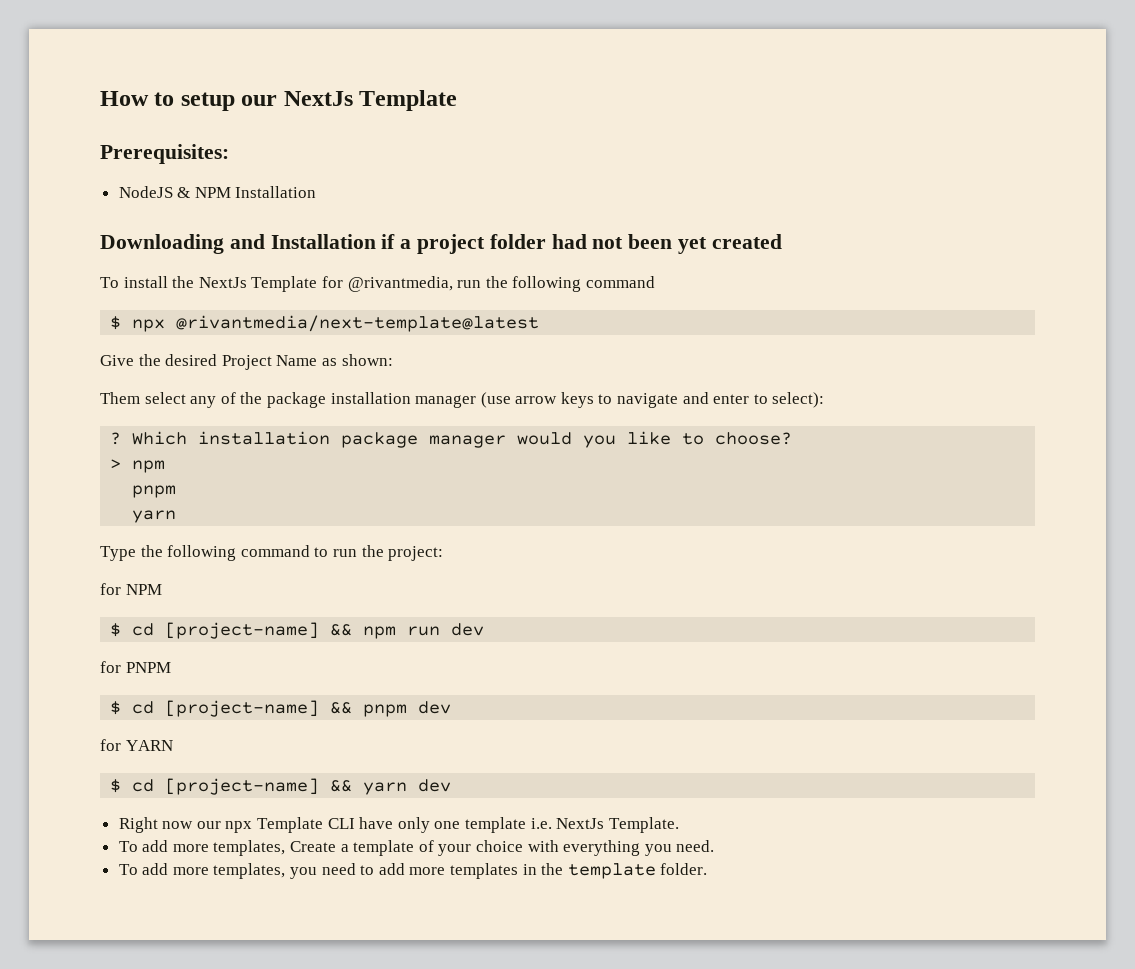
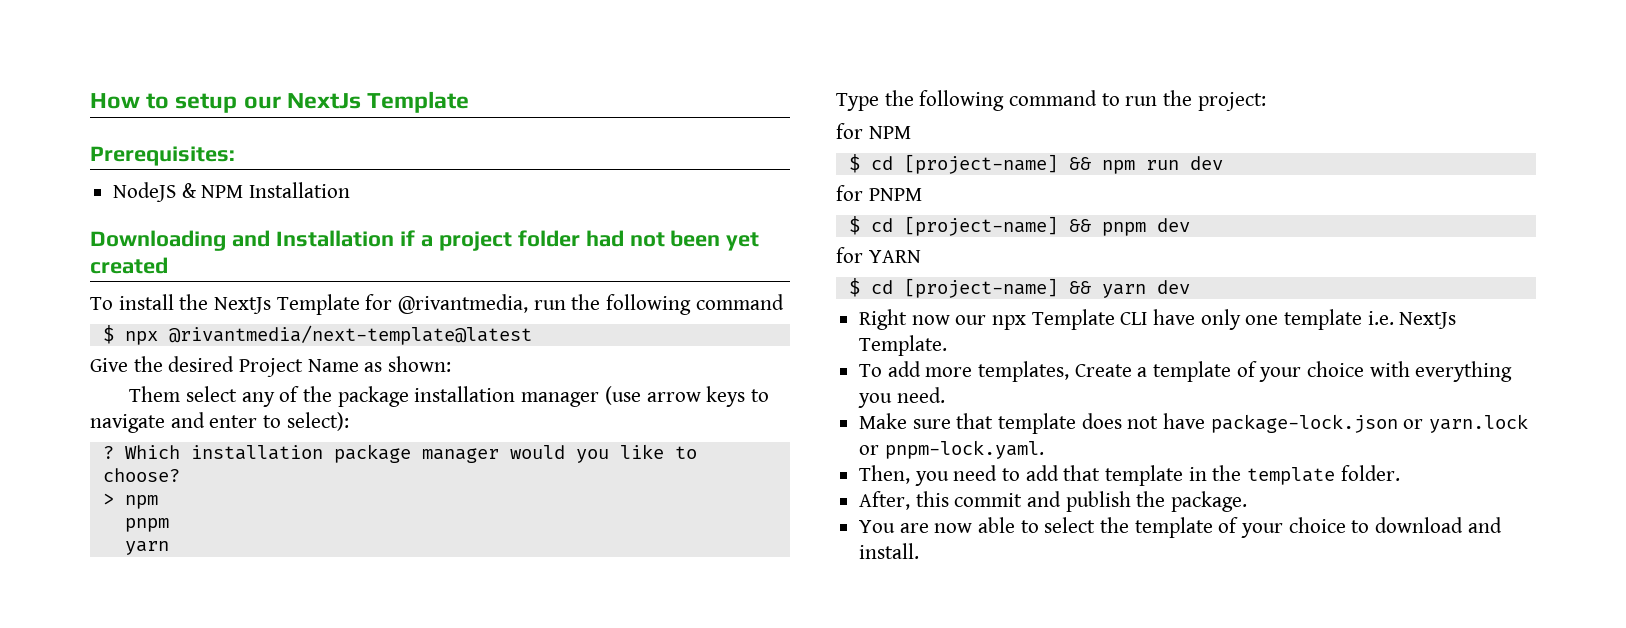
- To add more templates, you need to add more templates in the template folder.
+ Make sure that template does not have package-lock.json or yarn.lock or pnpm-lock.yaml.
+ Then, you need to add that template in the template folder.
+ After, this commit and publish the package.
+ You are now able to select the template of your choice to download and install.

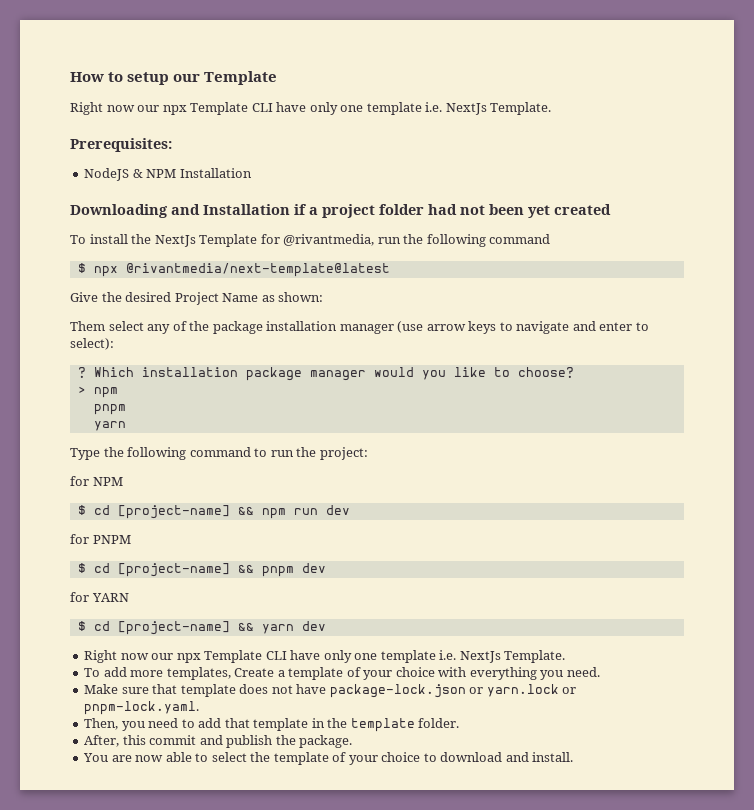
- How to setup our NextJs Template
+ How to setup our Template
+ Right now our npx Template CLI have only one template i.e. NextJs Template.

